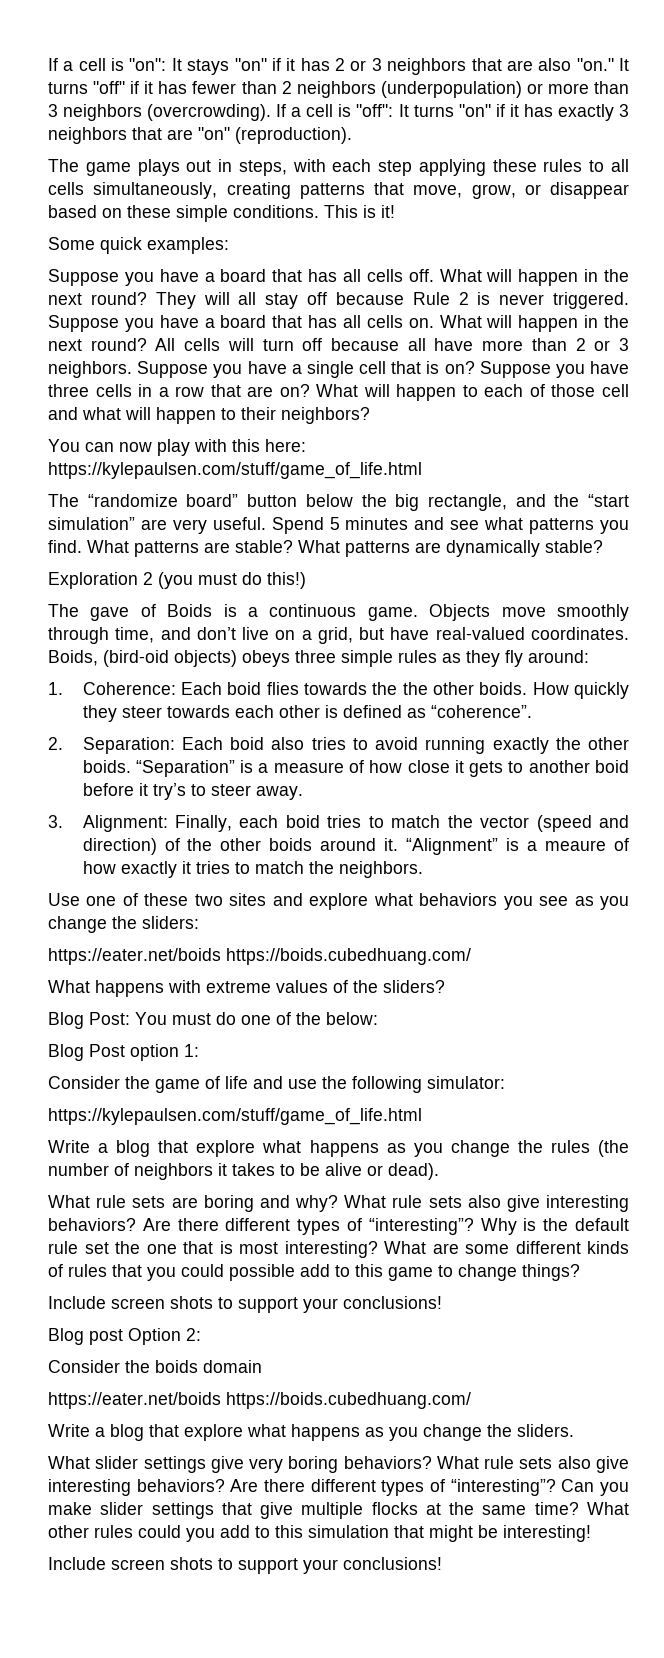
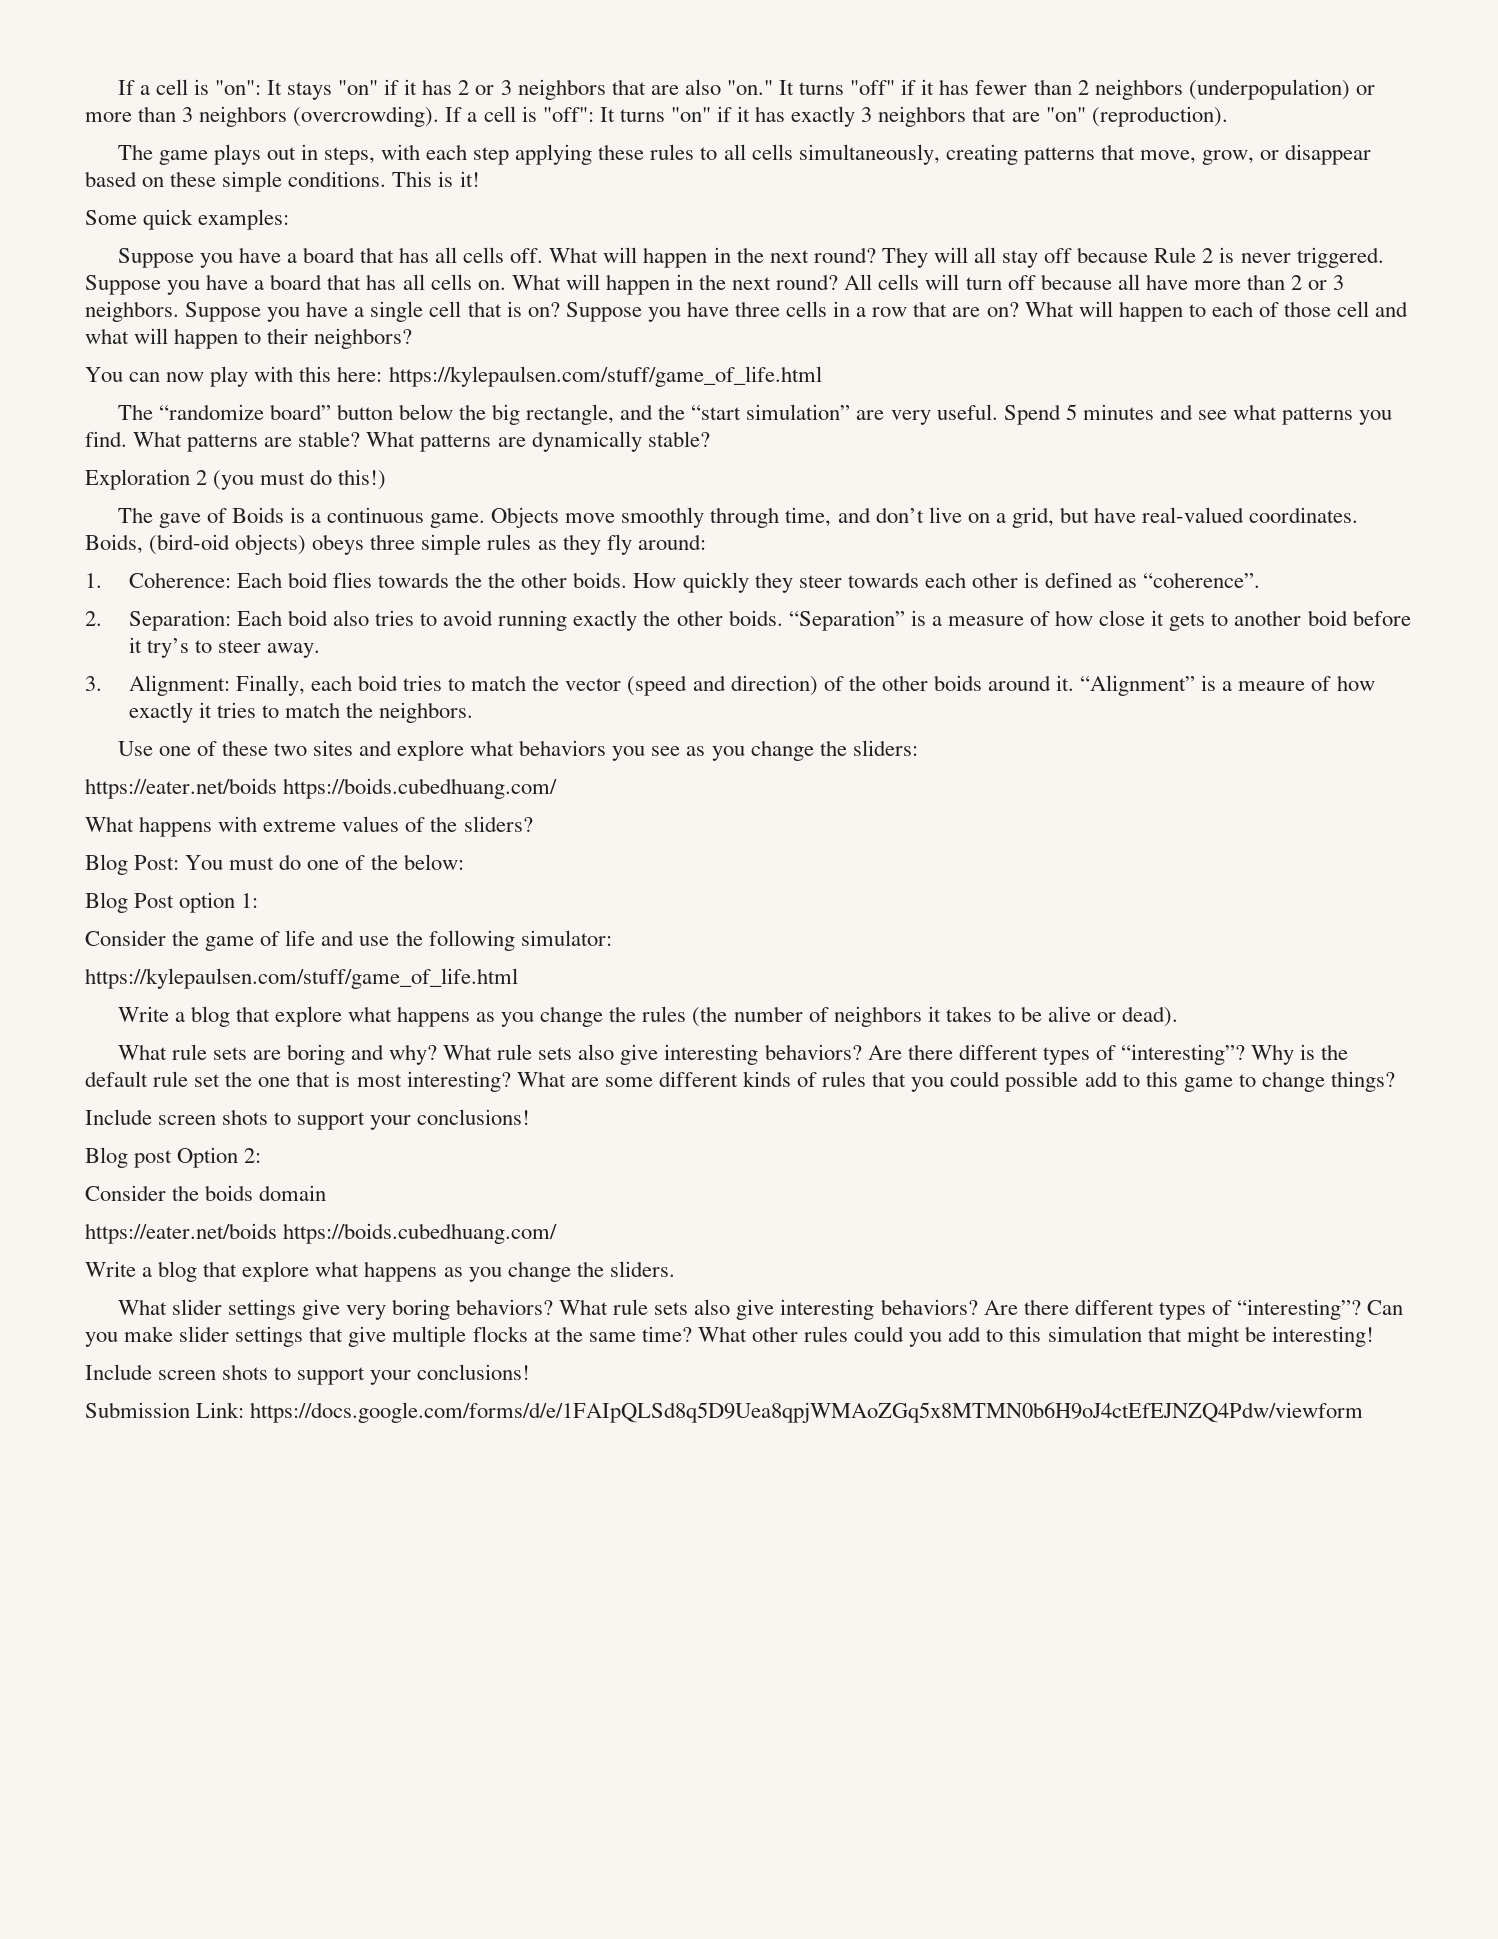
+ Submission Link: https://docs.google.com/forms/d/e/1FAIpQLSd8q5D9Uea8qpjWMAoZGq5x8MTMN0b6H9oJ4ctEfEJNZQ4Pdw/viewform

